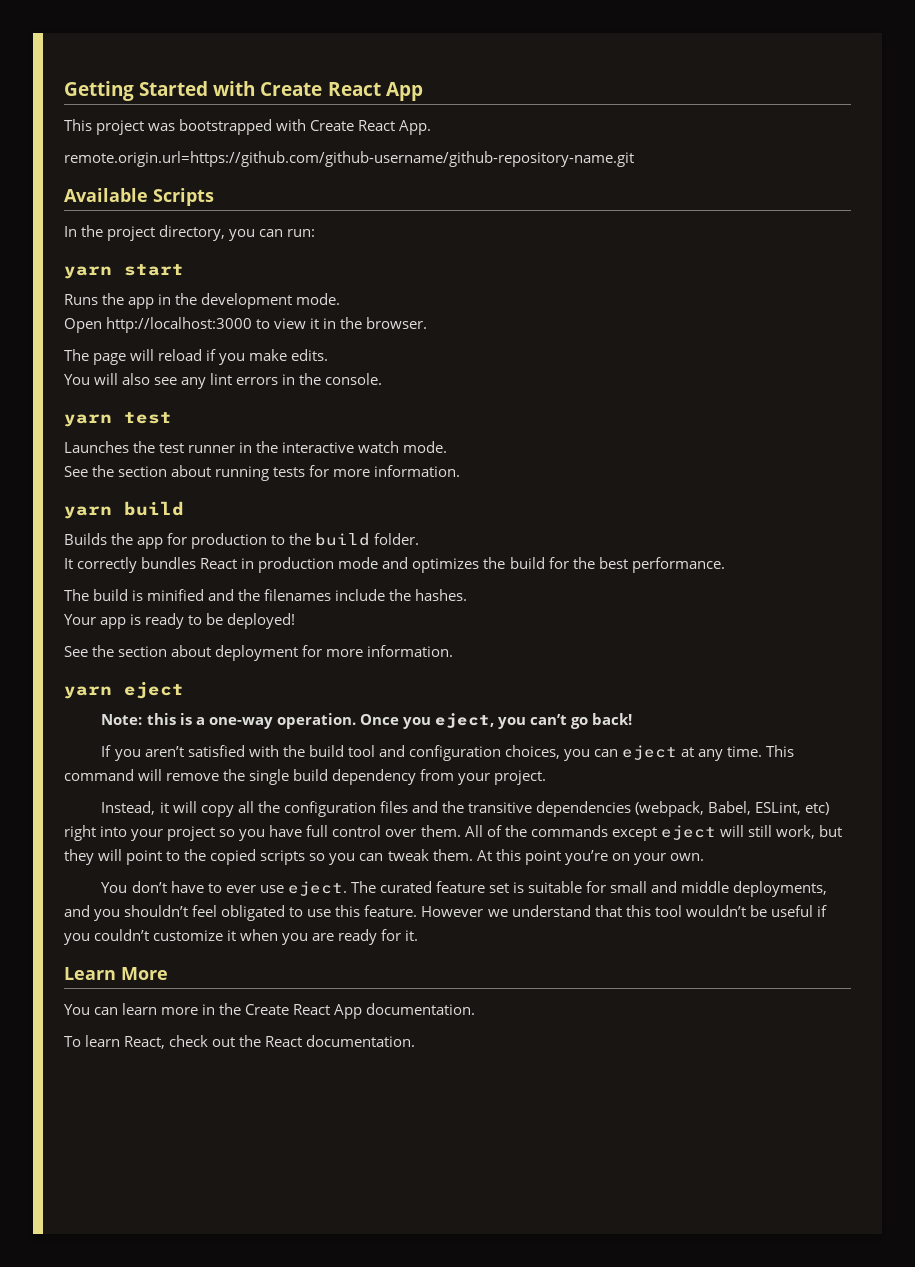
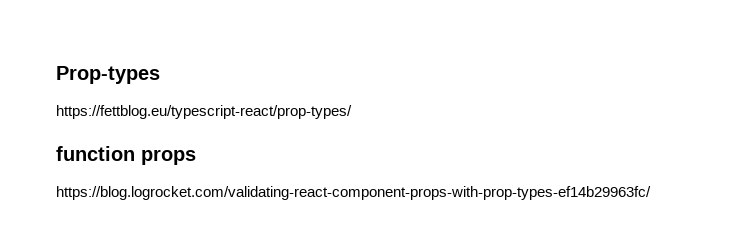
- Getting Started with Create React App
- This project was bootstrapped with Create React App.
- remote.origin.url=https://github.com/github-username/github-repository-name.git
- Available Scripts
- In the project directory, you can run:
- yarn start
- Runs the app in the development mode.
- Open http://localhost:3000 to view it in the browser.
- The page will reload if you make edits.
- You will also see any lint errors in the console.
- yarn test
- Launches the test runner in the interactive watch mode.
- See the section about running tests for more information.
- yarn build
- Builds the app for production to the build folder.
- It correctly bundles React in production mode and optimizes the build for the best performance.
- The build is minified and the filenames include the hashes.
- Your app is ready to be deployed!
- See the section about deployment for more information.
- yarn eject
- Note: this is a one-way operation. Once you eject, you can’t go back!
- If you aren’t satisfied with the build tool and configuration choices, you can eject at any time. This command will remove the single build dependency from your project.
- Instead, it will copy all the configuration files and the transitive dependencies (webpack, Babel, ESLint, etc) right into your project so you have full control over them. All of the commands except eject will still work, but they will point to the copied scripts so you can tweak them. At this point you’re on your own.
- You don’t have to ever use eject. The curated feature set is suitable for small and middle deployments, and you shouldn’t feel obligated to use this feature. However we understand that this tool wouldn’t be useful if you couldn’t customize it when you are ready for it.
- Learn More
- You can learn more in the Create React App documentation.
- To learn React, check out the React documentation.
+ Prop-types
+ https://fettblog.eu/typescript-react/prop-types/
+ function props
+ https://blog.logrocket.com/validating-react-component-props-with-prop-types-ef14b29963fc/

